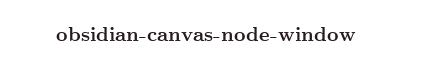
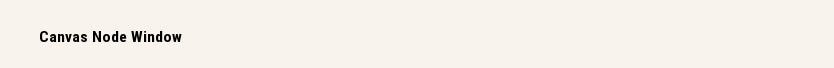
- obsidian-canvas-node-window
+ Canvas Node Window

